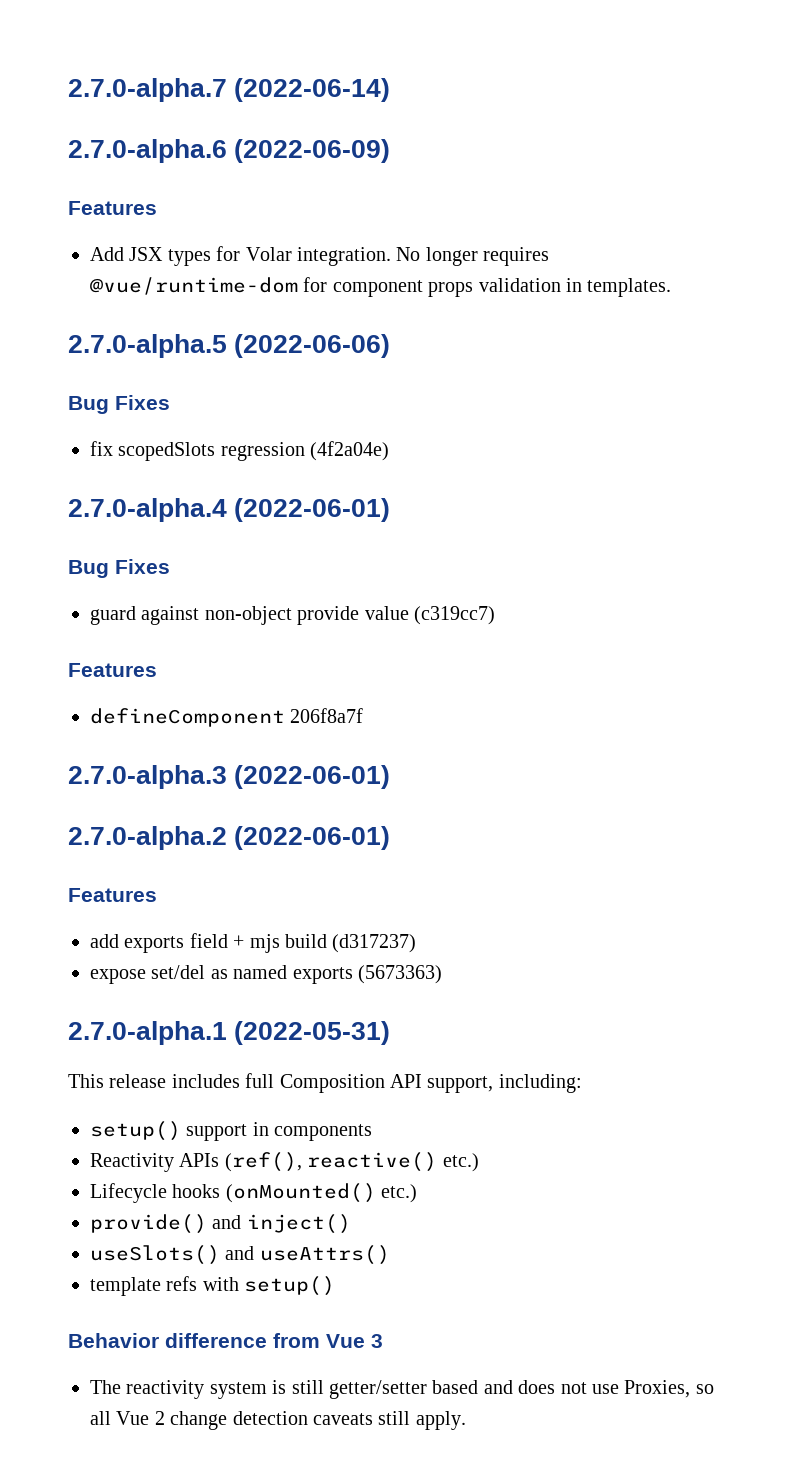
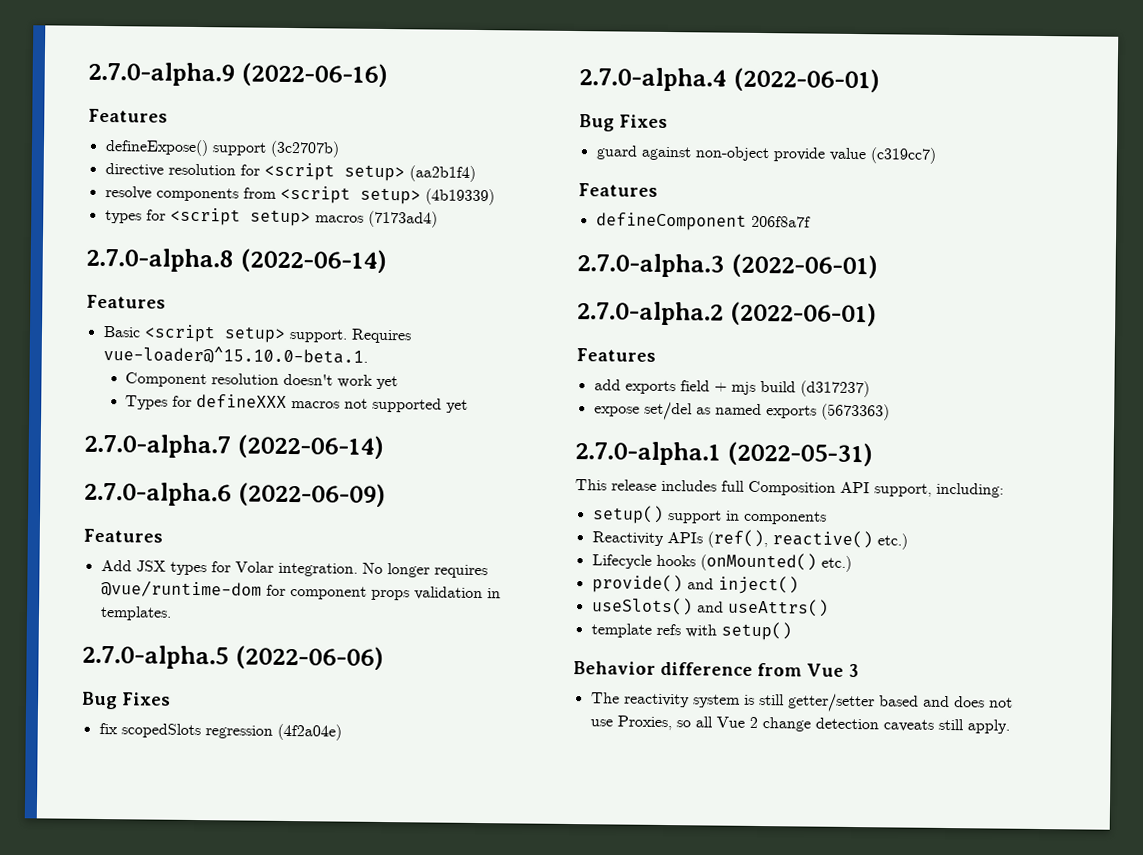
+ 2.7.0-alpha.9 (2022-06-16)
+ Features
+ defineExpose() support (3c2707b)
+ directive resolution for <script setup> (aa2b1f4)
+ resolve components from <script setup> (4b19339)
+ types for <script setup> macros (7173ad4)
+ 2.7.0-alpha.8 (2022-06-14)
+ Features
+ Basic <script setup> support. Requires vue-loader@^15.10.0-beta.1.
+ Component resolution doesn't work yet
+ Types for defineXXX macros not supported yet

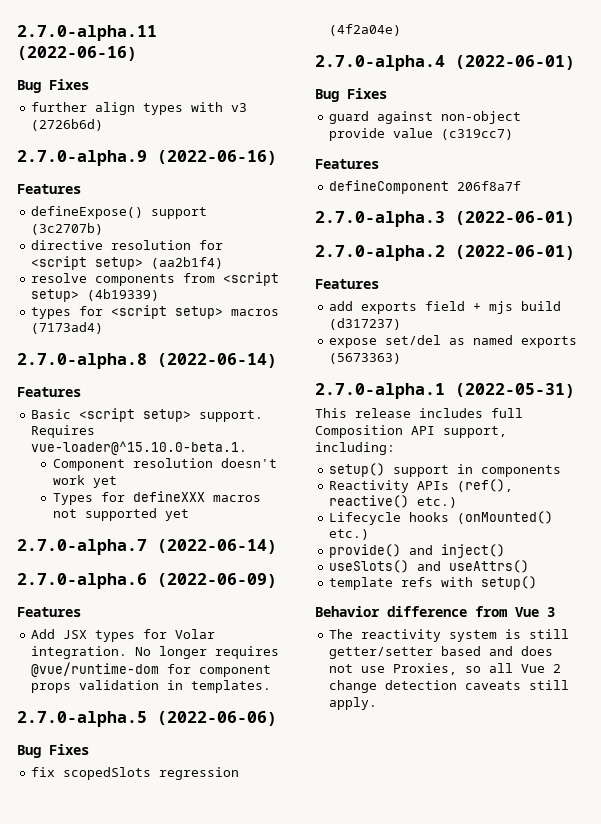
+ 2.7.0-alpha.11 (2022-06-16)
+ Bug Fixes
+ further align types with v3 (2726b6d)

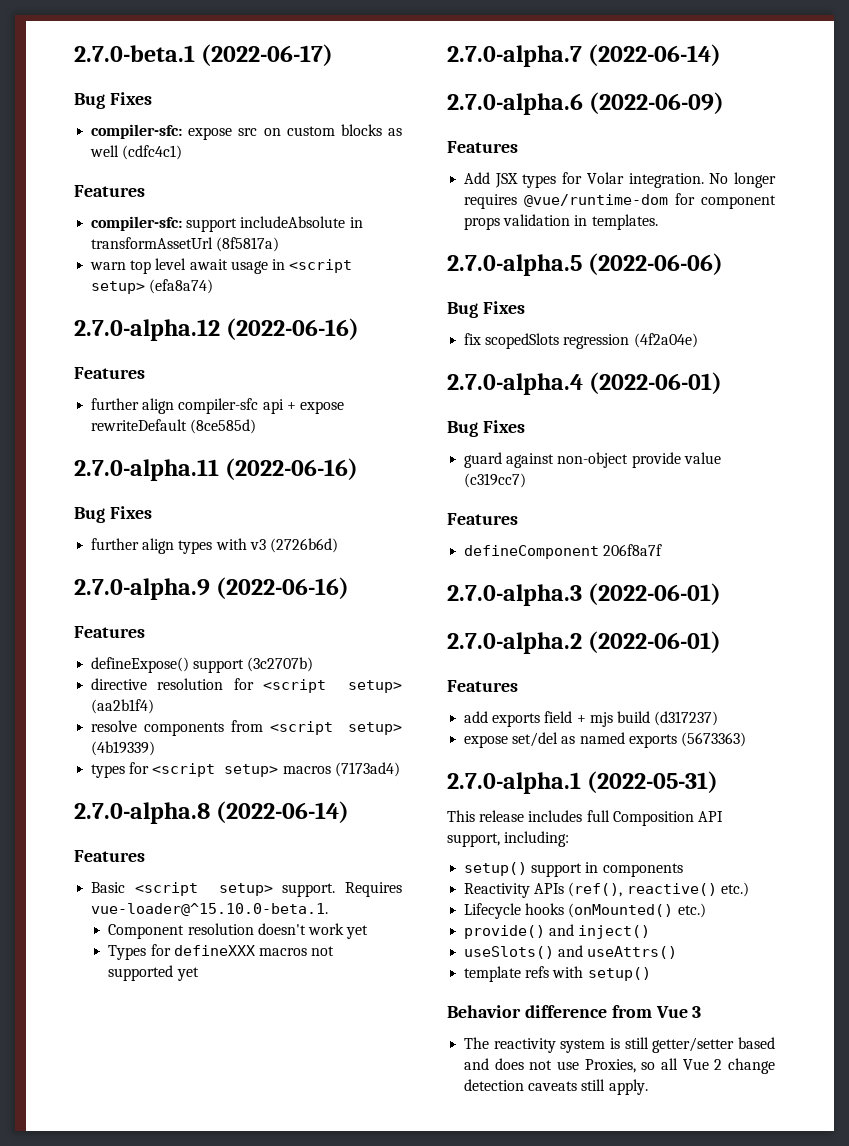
+ 2.7.0-beta.1 (2022-06-17)
+ Bug Fixes
+ compiler-sfc: expose src on custom blocks as well (cdfc4c1)
+ Features
+ compiler-sfc: support includeAbsolute in transformAssetUrl (8f5817a)
+ warn top level await usage in <script setup> (efa8a74)
+ 2.7.0-alpha.12 (2022-06-16)
+ Features
+ further align compiler-sfc api + expose rewriteDefault (8ce585d)

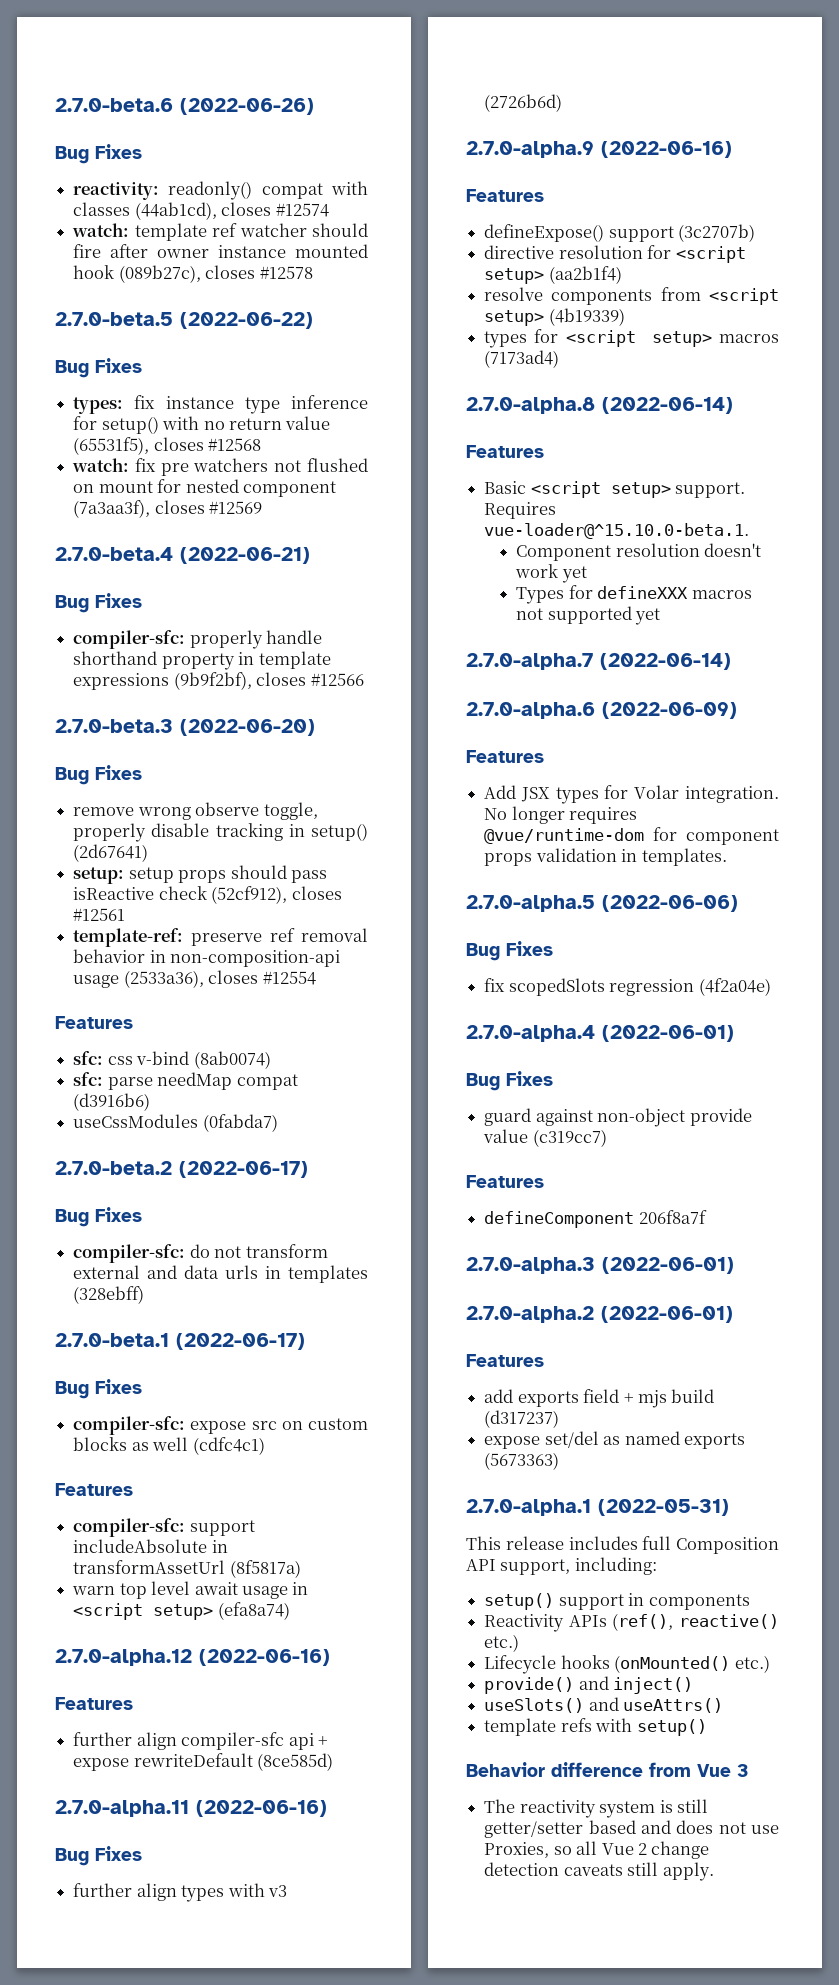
+ 2.7.0-beta.6 (2022-06-26)
+ Bug Fixes
+ reactivity: readonly() compat with classes (44ab1cd), closes #12574
+ watch: template ref watcher should fire after owner instance mounted hook (089b27c), closes #12578
+ 2.7.0-beta.5 (2022-06-22)
+ Bug Fixes
+ types: fix instance type inference for setup() with no return value (65531f5), closes #12568
+ watch: fix pre watchers not flushed on mount for nested component (7a3aa3f), closes #12569
+ 2.7.0-beta.4 (2022-06-21)
+ Bug Fixes
+ compiler-sfc: properly handle shorthand property in template expressions (9b9f2bf), closes #12566
+ 2.7.0-beta.3 (2022-06-20)
+ Bug Fixes
+ remove wrong observe toggle, properly disable tracking in setup() (2d67641)
+ setup: setup props should pass isReactive check (52cf912), closes #12561
+ template-ref: preserve ref removal behavior in non-composition-api usage (2533a36), closes #12554
+ Features
+ sfc: css v-bind (8ab0074)
+ sfc: parse needMap compat (d3916b6)
+ useCssModules (0fabda7)
+ 2.7.0-beta.2 (2022-06-17)
+ Bug Fixes
+ compiler-sfc: do not transform external and data urls in templates (328ebff)

